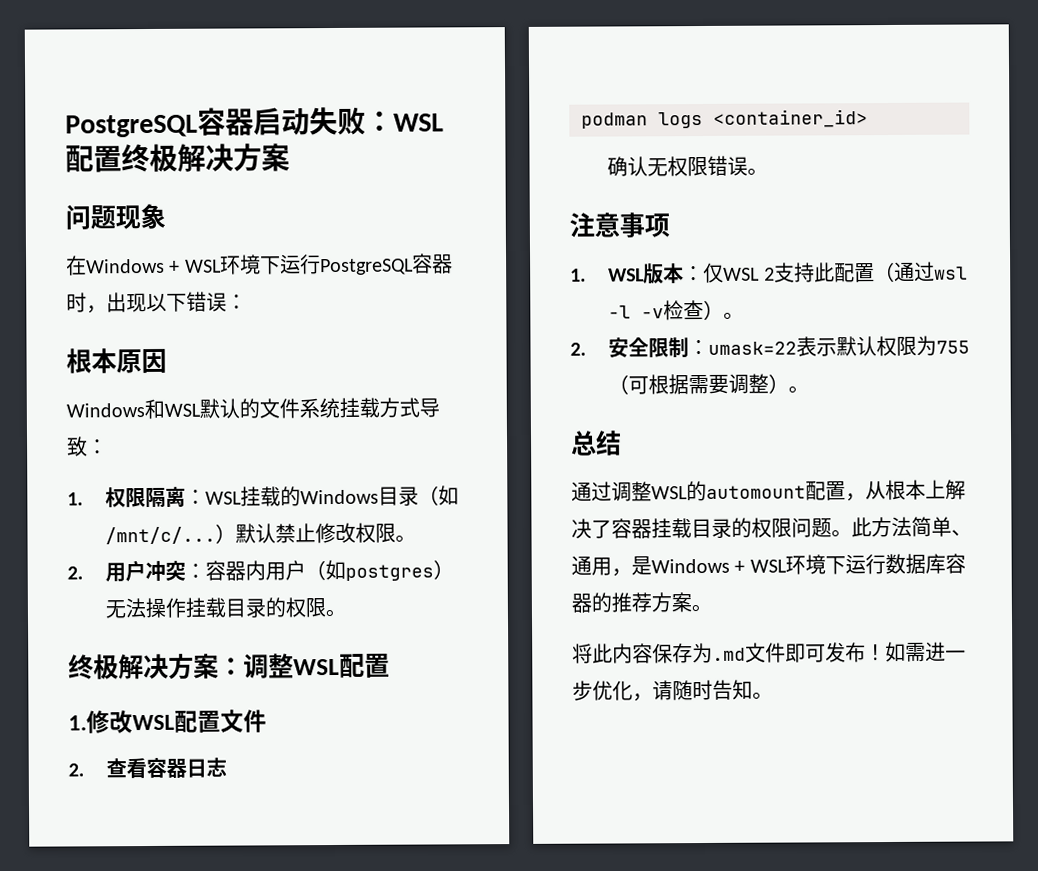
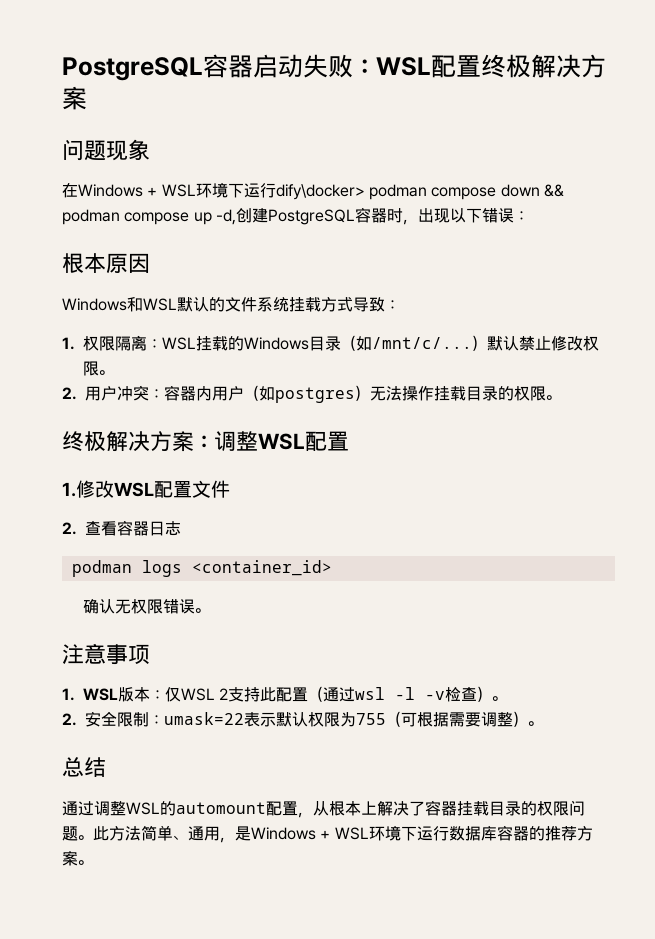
- 在Windows + WSL环境下运行PostgreSQL容器时，出现以下错误：
+ 在Windows + WSL环境下运行dify\docker> podman compose down && podman compose up -d,创建PostgreSQL容器时，出现以下错误：
- 将此内容保存为.md文件即可发布！如需进一步优化，请随时告知。

